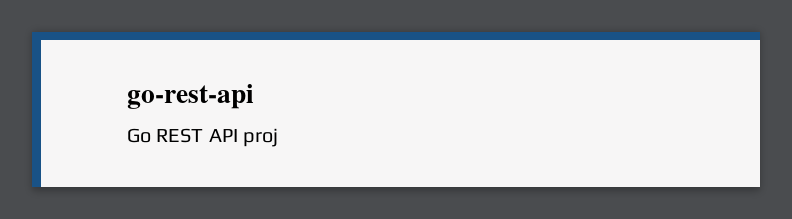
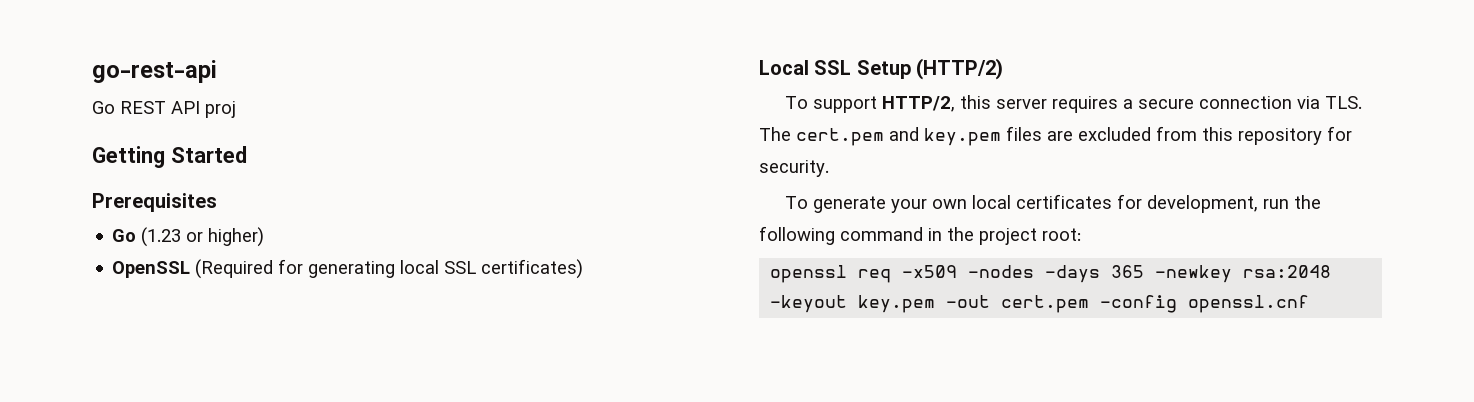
+ Getting Started
+ Prerequisites
+ Go (1.23 or higher)
+ OpenSSL (Required for generating local SSL certificates)
+ Local SSL Setup (HTTP/2)
+ To support HTTP/2, this server requires a secure connection via TLS. The cert.pem and key.pem files are excluded from this repository for security.
+ To generate your own local certificates for development, run the following command in the project root:
+ openssl req -x509 -nodes -days 365 -newkey rsa:2048 -keyout key.pem -out cert.pem -config openssl.cnf

